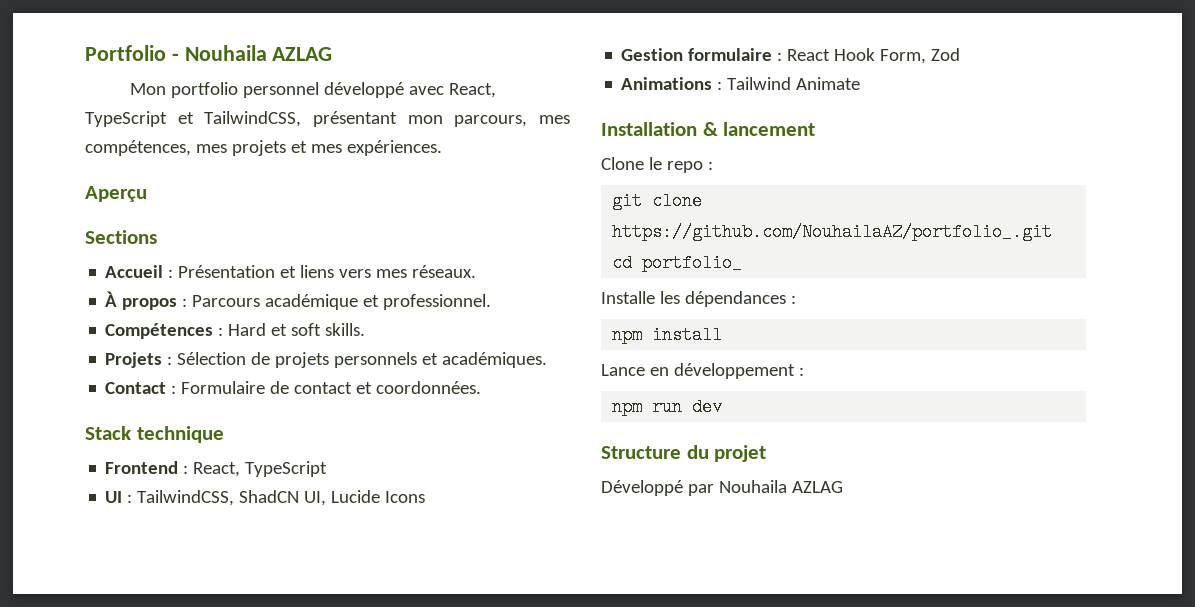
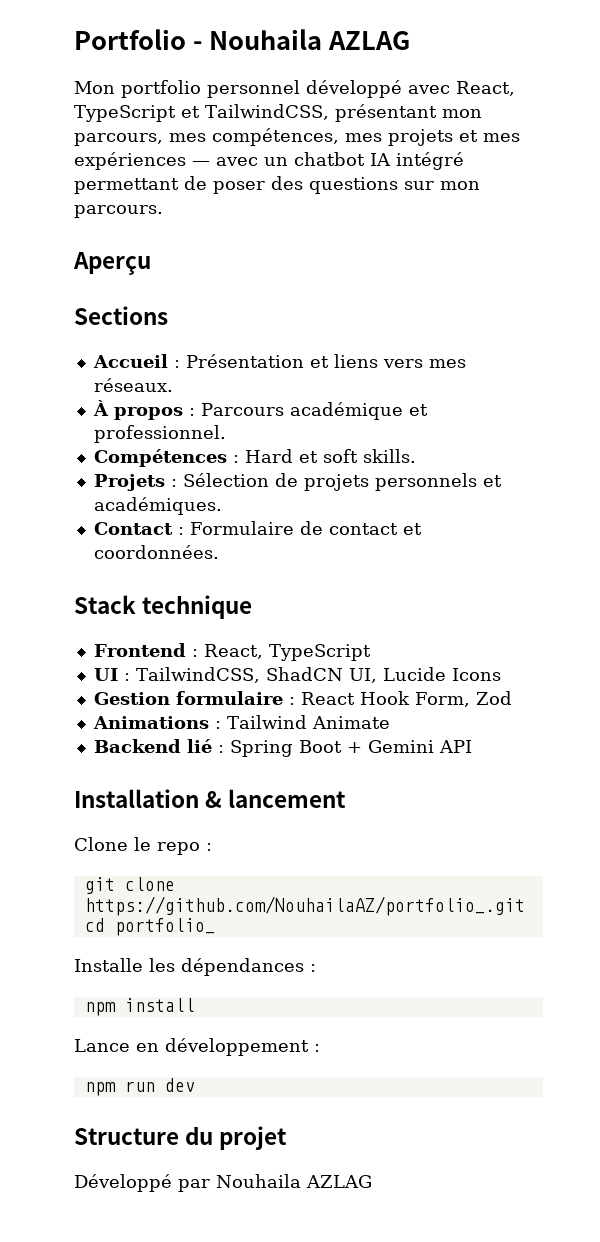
- Mon portfolio personnel développé avec React, TypeScript et TailwindCSS, présentant mon parcours, mes compétences, mes projets et mes expériences.
+ Mon portfolio personnel développé avec React, TypeScript et TailwindCSS, présentant mon parcours, mes compétences, mes projets et mes expériences — avec un chatbot IA intégré permettant de poser des questions sur mon parcours.
+ Backend lié : Spring Boot + Gemini API

